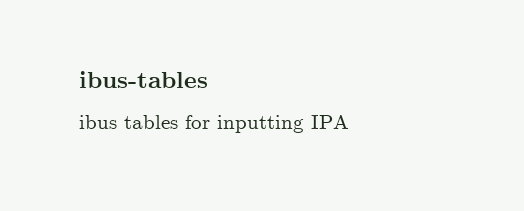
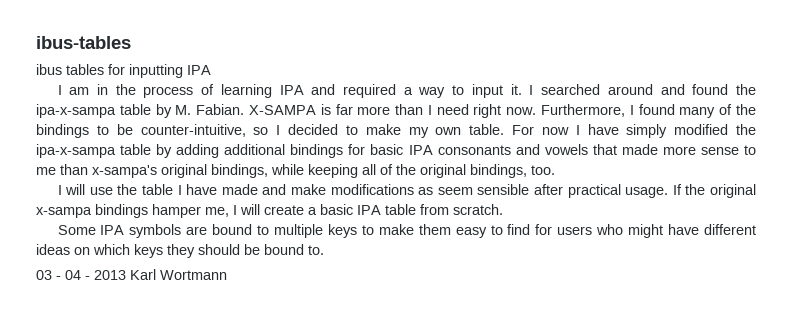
+ I am in the process of learning IPA and required a way to input it. I searched around and found the ipa-x-sampa table by M. Fabian. X-SAMPA is far more than I need right now. Furthermore, I found many of the bindings to be counter-intuitive, so I decided to make my own table. For now I have simply modified the ipa-x-sampa table by adding additional bindings for basic IPA consonants and vowels that made more sense to me than x-sampa's original bindings, while keeping all of the original bindings, too.
+ I will use the table I have made and make modifications as seem sensible after practical usage. If the original x-sampa bindings hamper me, I will create a basic IPA table from scratch.
+ Some IPA symbols are bound to multiple keys to make them easy to find for users who might have different ideas on which keys they should be bound to.
+ 03 - 04 - 2013 Karl Wortmann

